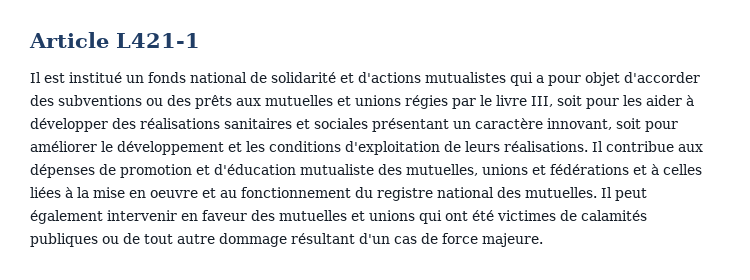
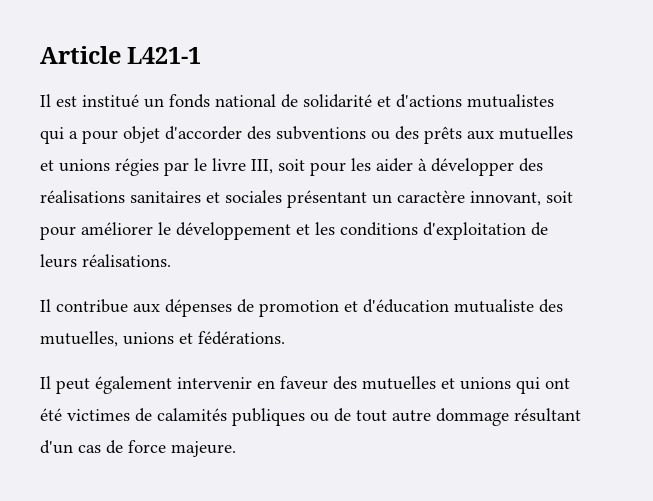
- Il est institué un fonds national de solidarité et d'actions mutualistes qui a pour objet d'accorder des subventions ou des prêts aux mutuelles et unions régies par le livre III, soit pour les aider à développer des réalisations sanitaires et sociales présentant un caractère innovant, soit pour améliorer le développement et les conditions d'exploitation de leurs réalisations. Il contribue aux dépenses de promotion et d'éducation mutualiste des mutuelles, unions et fédérations et à celles liées à la mise en oeuvre et au fonctionnement du registre national des mutuelles. Il peut également intervenir en faveur des mutuelles et unions qui ont été victimes de calamités publiques ou de tout autre dommage résultant d'un cas de force majeure.
+ Il est institué un fonds national de solidarité et d'actions mutualistes qui a pour objet d'accorder des subventions ou des prêts aux mutuelles et unions régies par le livre III, soit pour les aider à développer des réalisations sanitaires et sociales présentant un caractère innovant, soit pour améliorer le développement et les conditions d'exploitation de leurs réalisations.
+ Il contribue aux dépenses de promotion et d'éducation mutualiste des mutuelles, unions et fédérations.
+ Il peut également intervenir en faveur des mutuelles et unions qui ont été victimes de calamités publiques ou de tout autre dommage résultant d'un cas de force majeure.

